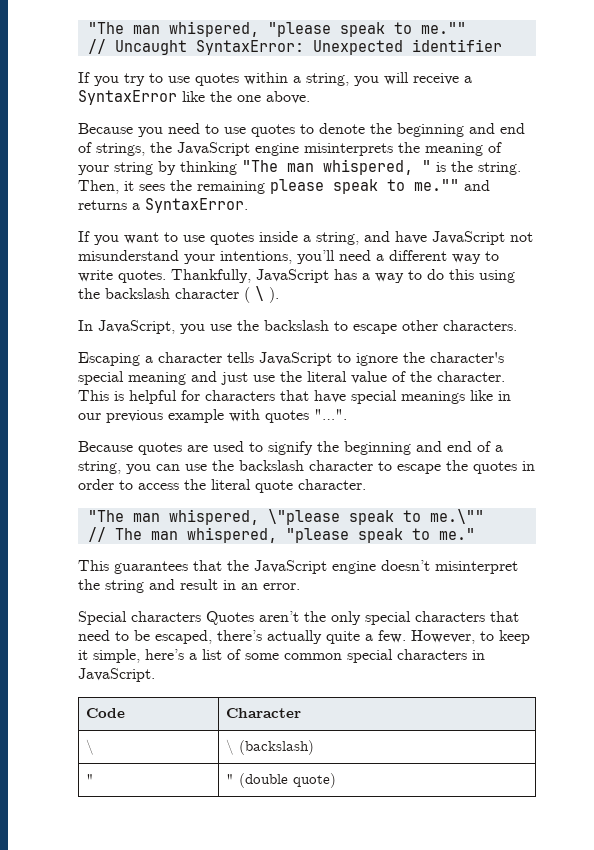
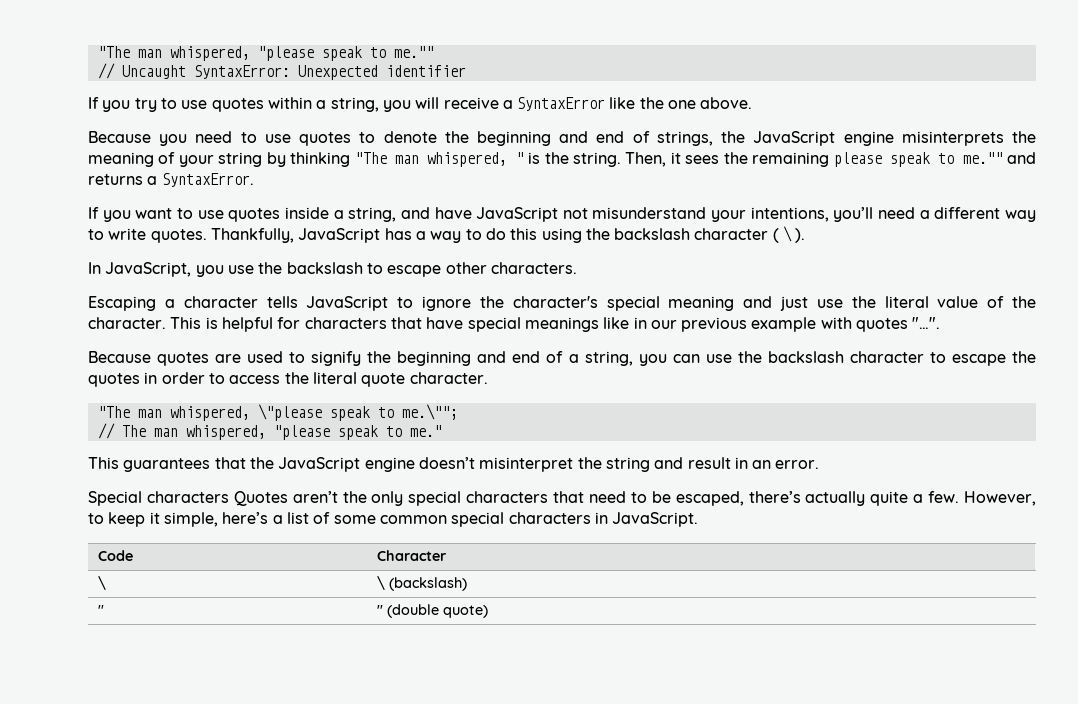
- "The man whispered, \"please speak to me.\""
+ "The man whispered, \"please speak to me.\"";

